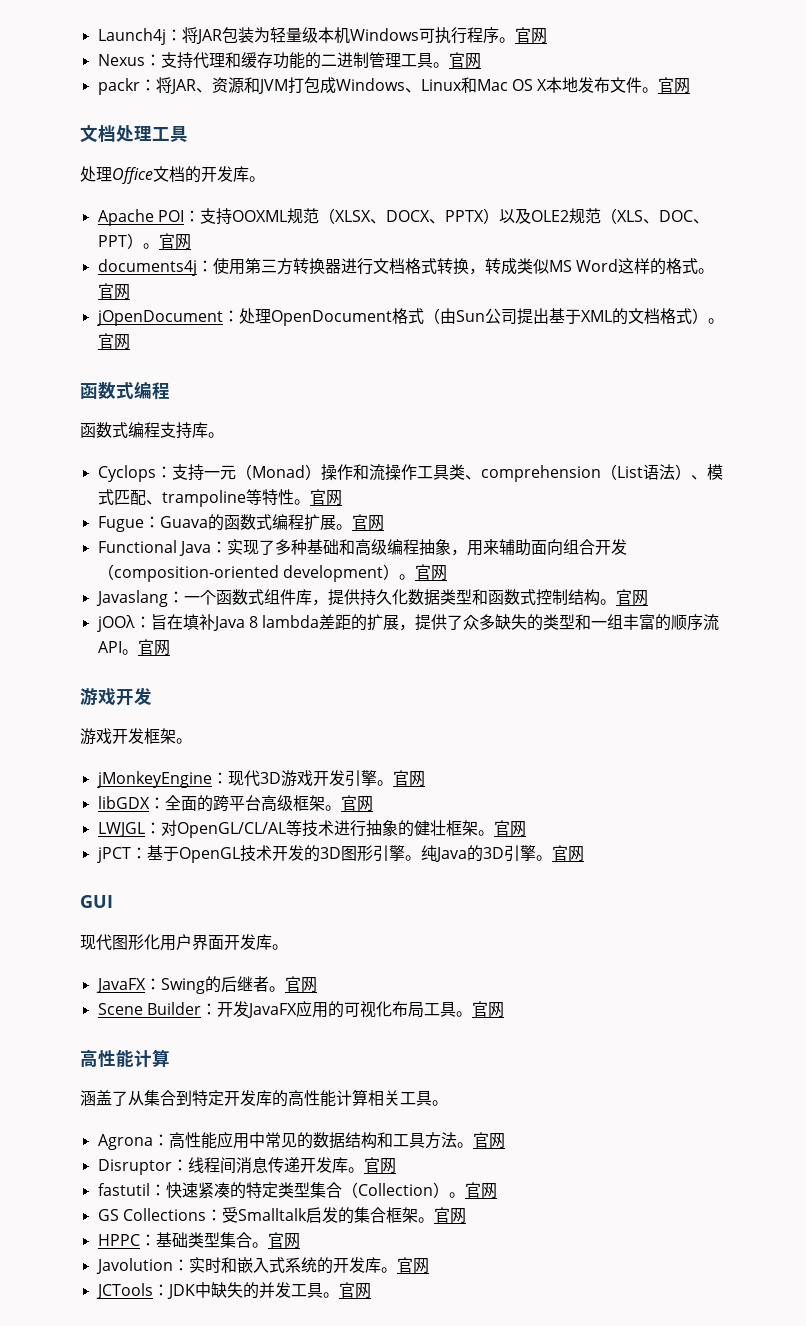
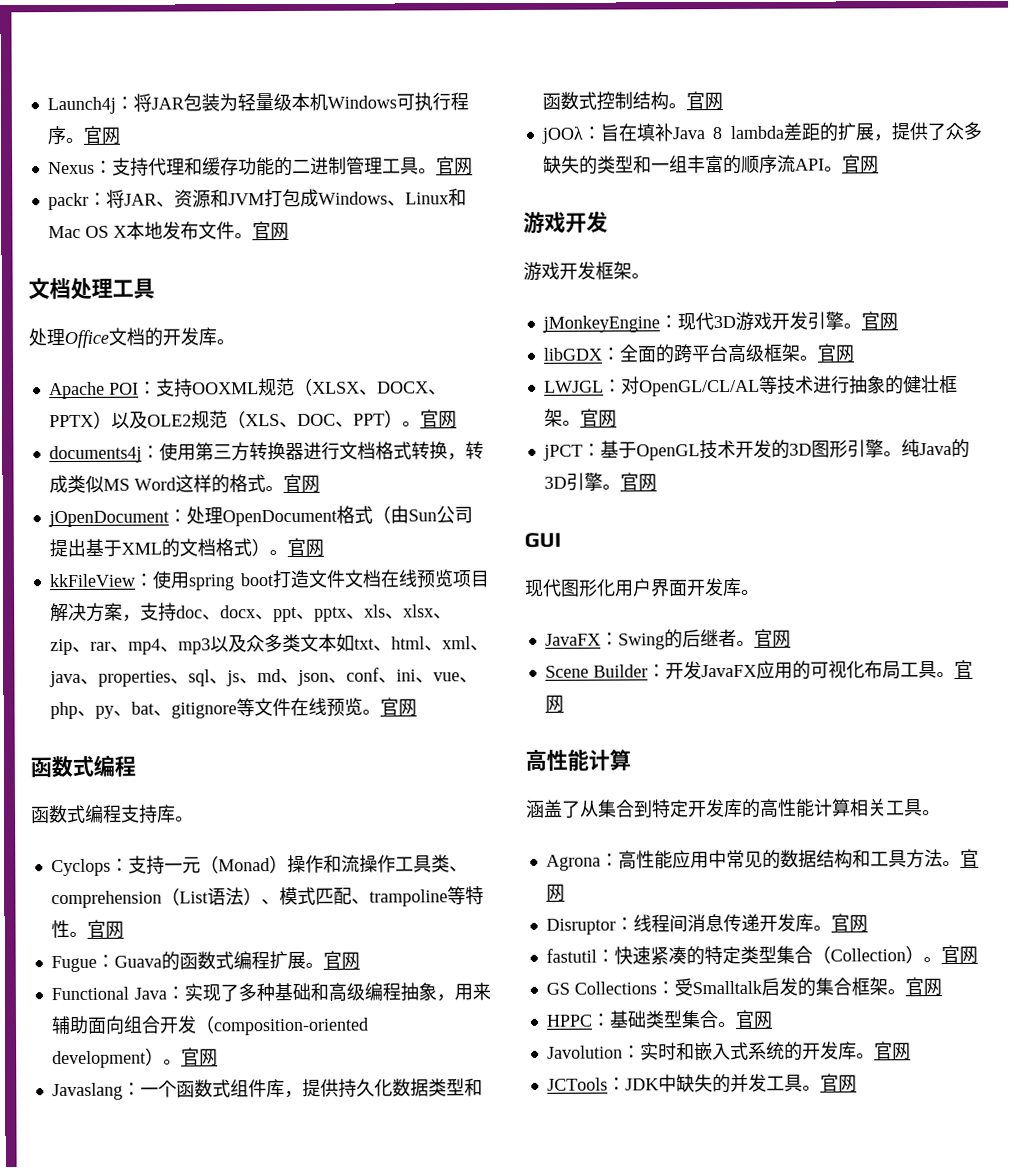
+ kkFileView：使用spring boot打造文件文档在线预览项目解决方案，支持doc、docx、ppt、pptx、xls、xlsx、zip、rar、mp4、mp3以及众多类文本如txt、html、xml、java、properties、sql、js、md、json、conf、ini、vue、php、py、bat、gitignore等文件在线预览。官网

